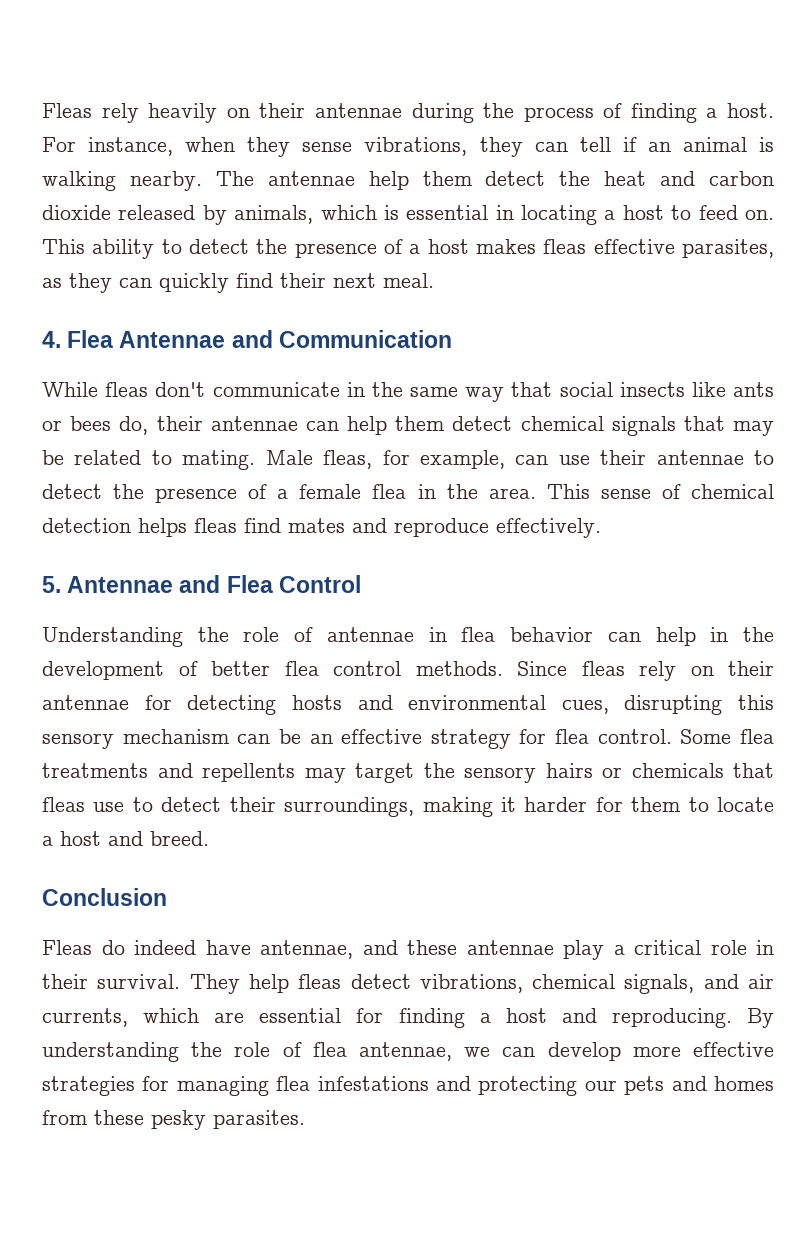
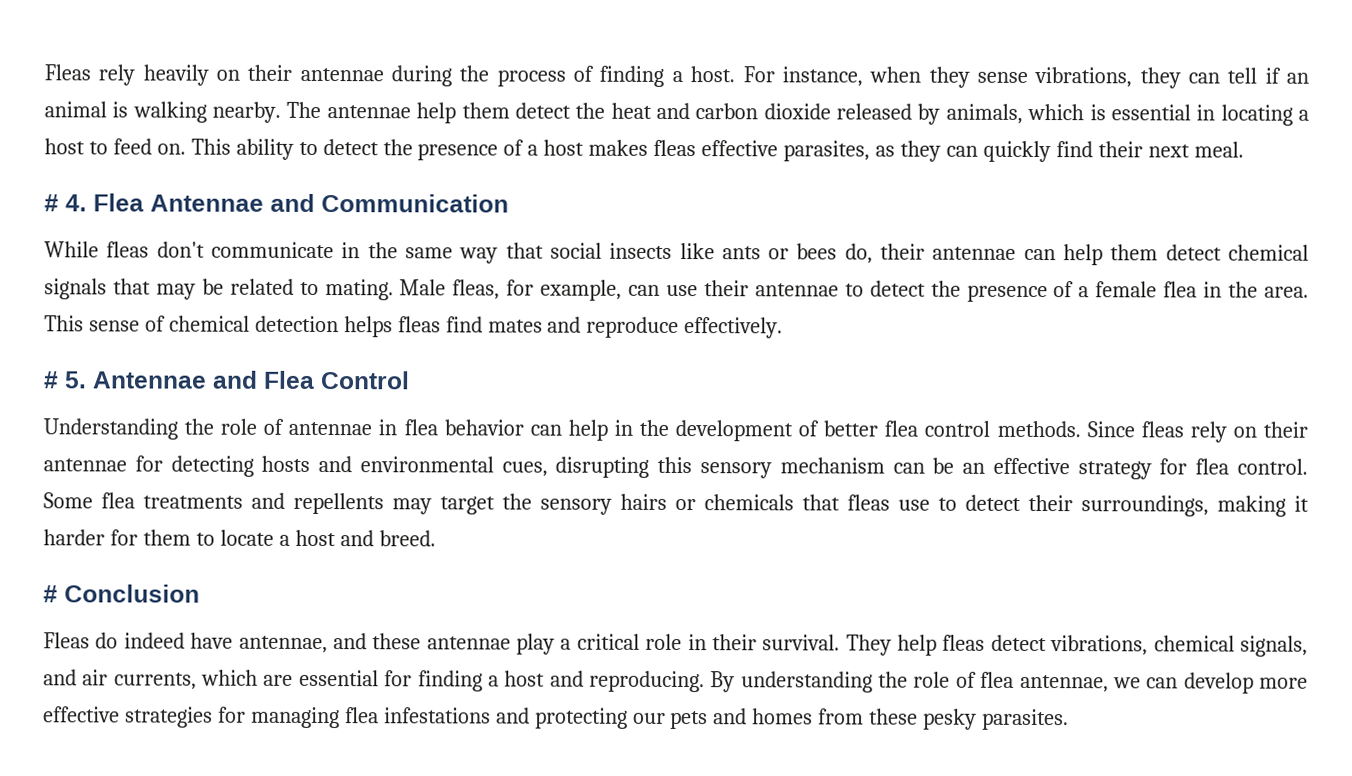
- 4. Flea Antennae and Communication
+ # 4. Flea Antennae and Communication
- 5. Antennae and Flea Control
+ # 5. Antennae and Flea Control
- Conclusion
+ # Conclusion

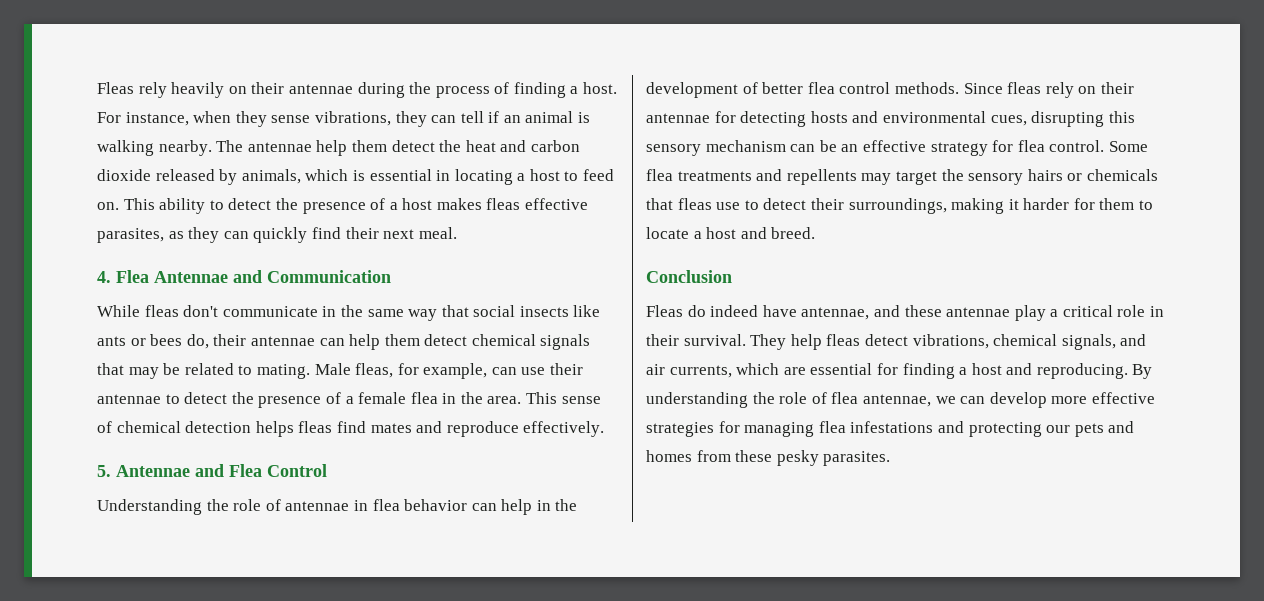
- # 4. Flea Antennae and Communication
+ 4. Flea Antennae and Communication
- # 5. Antennae and Flea Control
+ 5. Antennae and Flea Control
- # Conclusion
+ Conclusion

